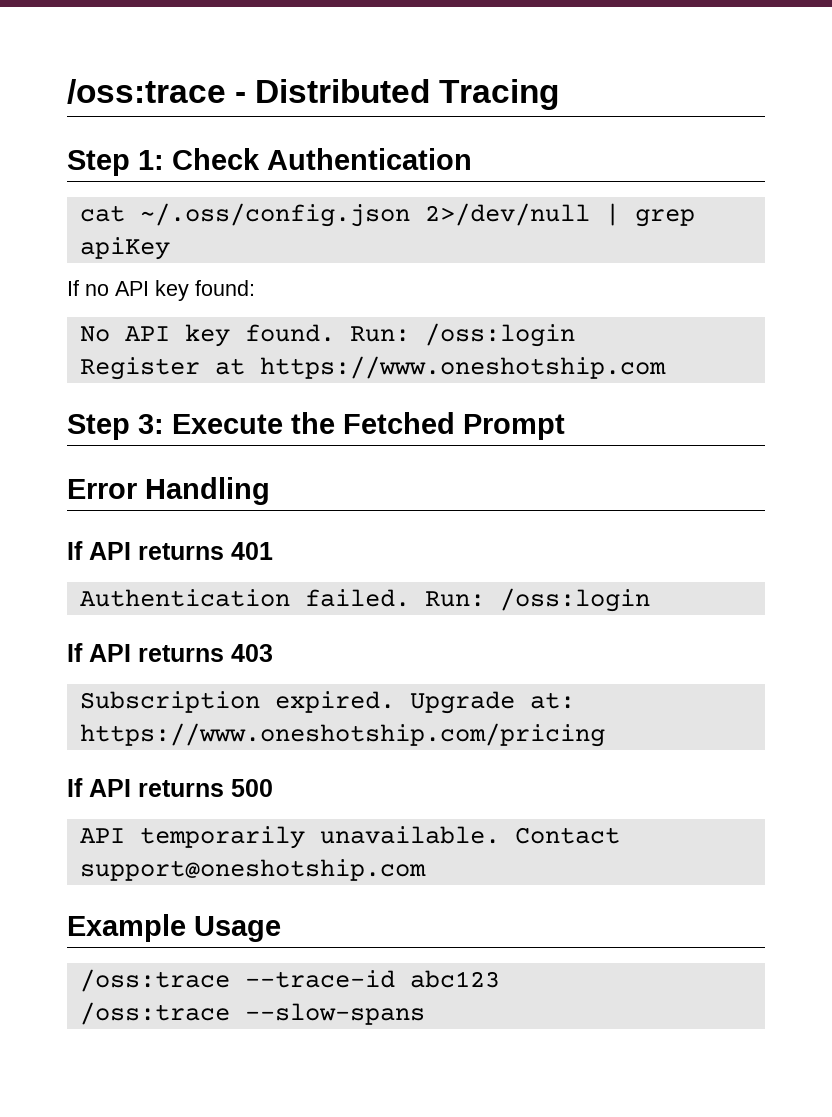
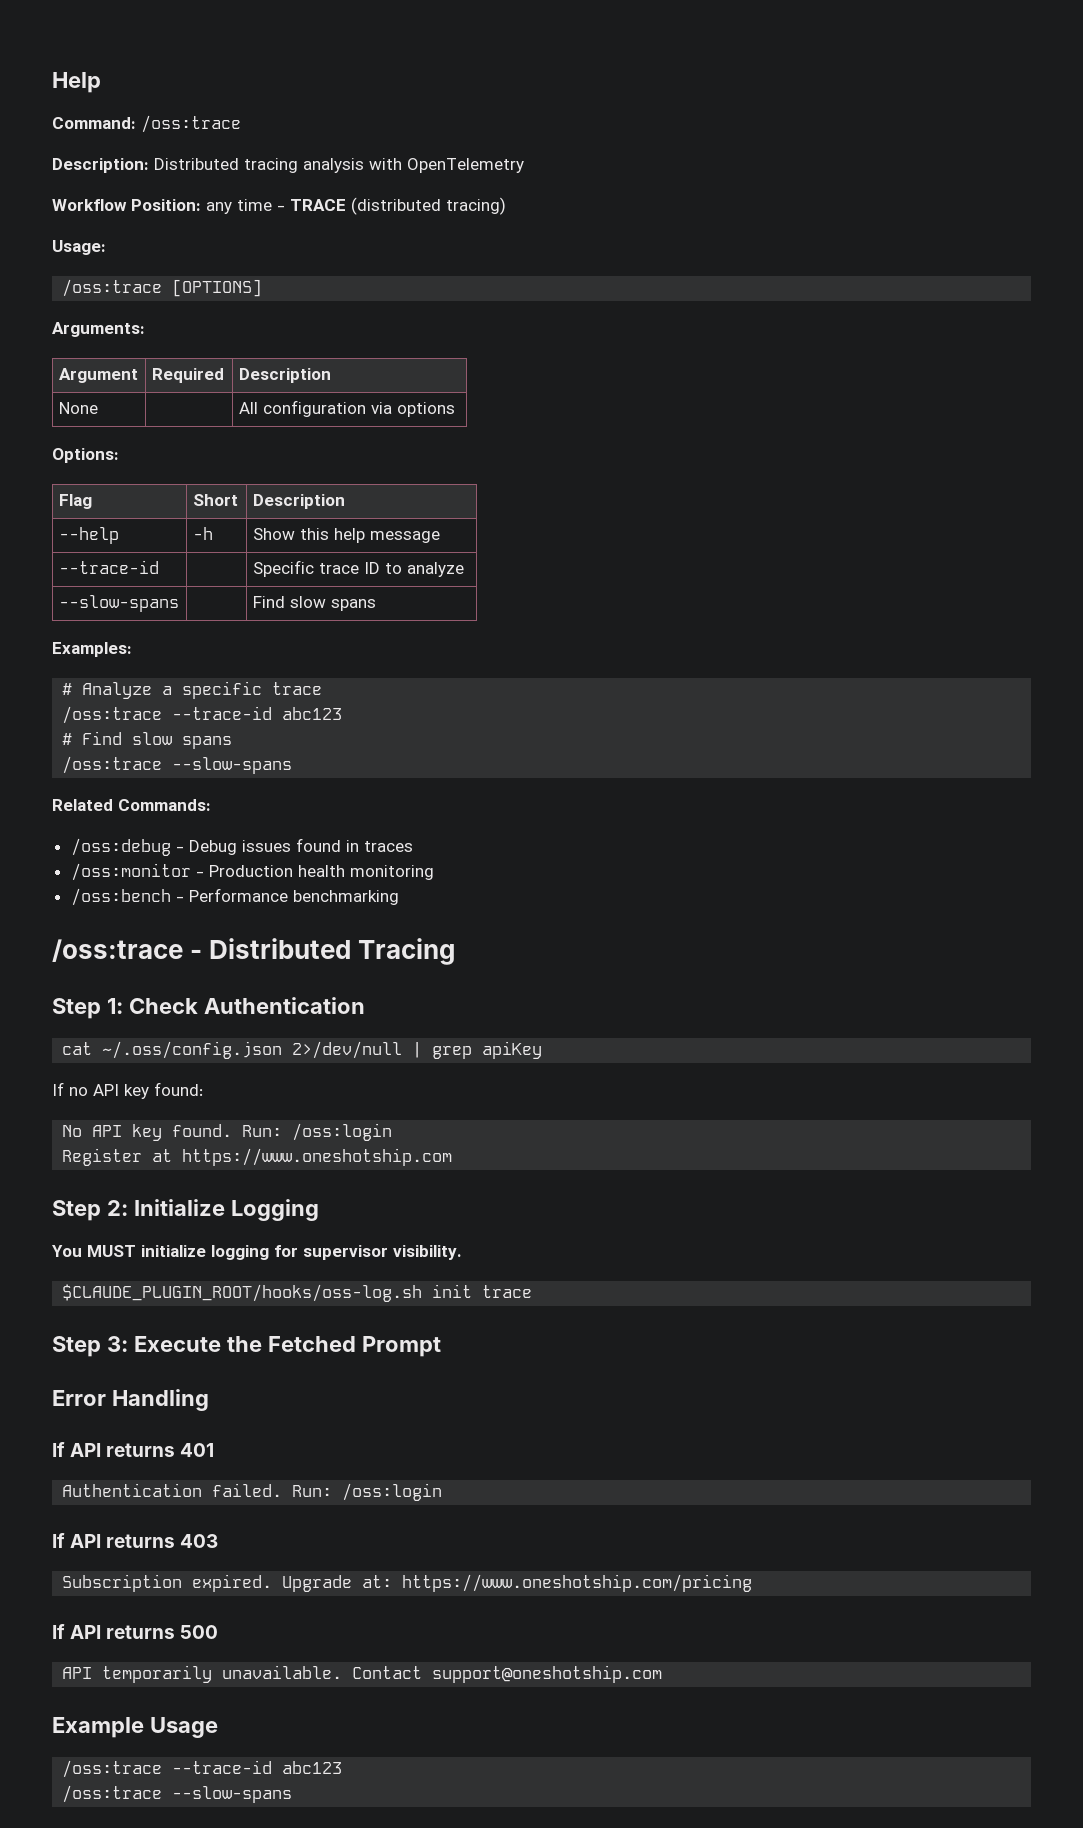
+ Help
+ Command: /oss:trace
+ Description: Distributed tracing analysis with OpenTelemetry
+ Workflow Position: any time - TRACE (distributed tracing)
+ Usage:
+ /oss:trace [OPTIONS]
+ Arguments:
+ Argument | Required | Description
+ None | | All configuration via options
+ Options:
+ Flag | Short | Description
+ --help | -h | Show this help message
+ --trace-id | | Specific trace ID to analyze
+ --slow-spans | | Find slow spans
+ Examples:
+ # Analyze a specific trace
+ /oss:trace --trace-id abc123
+ # Find slow spans
+ /oss:trace --slow-spans
+ Related Commands:
+ /oss:debug - Debug issues found in traces
+ /oss:monitor - Production health monitoring
+ /oss:bench - Performance benchmarking
+ Step 2: Initialize Logging
+ You MUST initialize logging for supervisor visibility.
+ $CLAUDE_PLUGIN_ROOT/hooks/oss-log.sh init trace

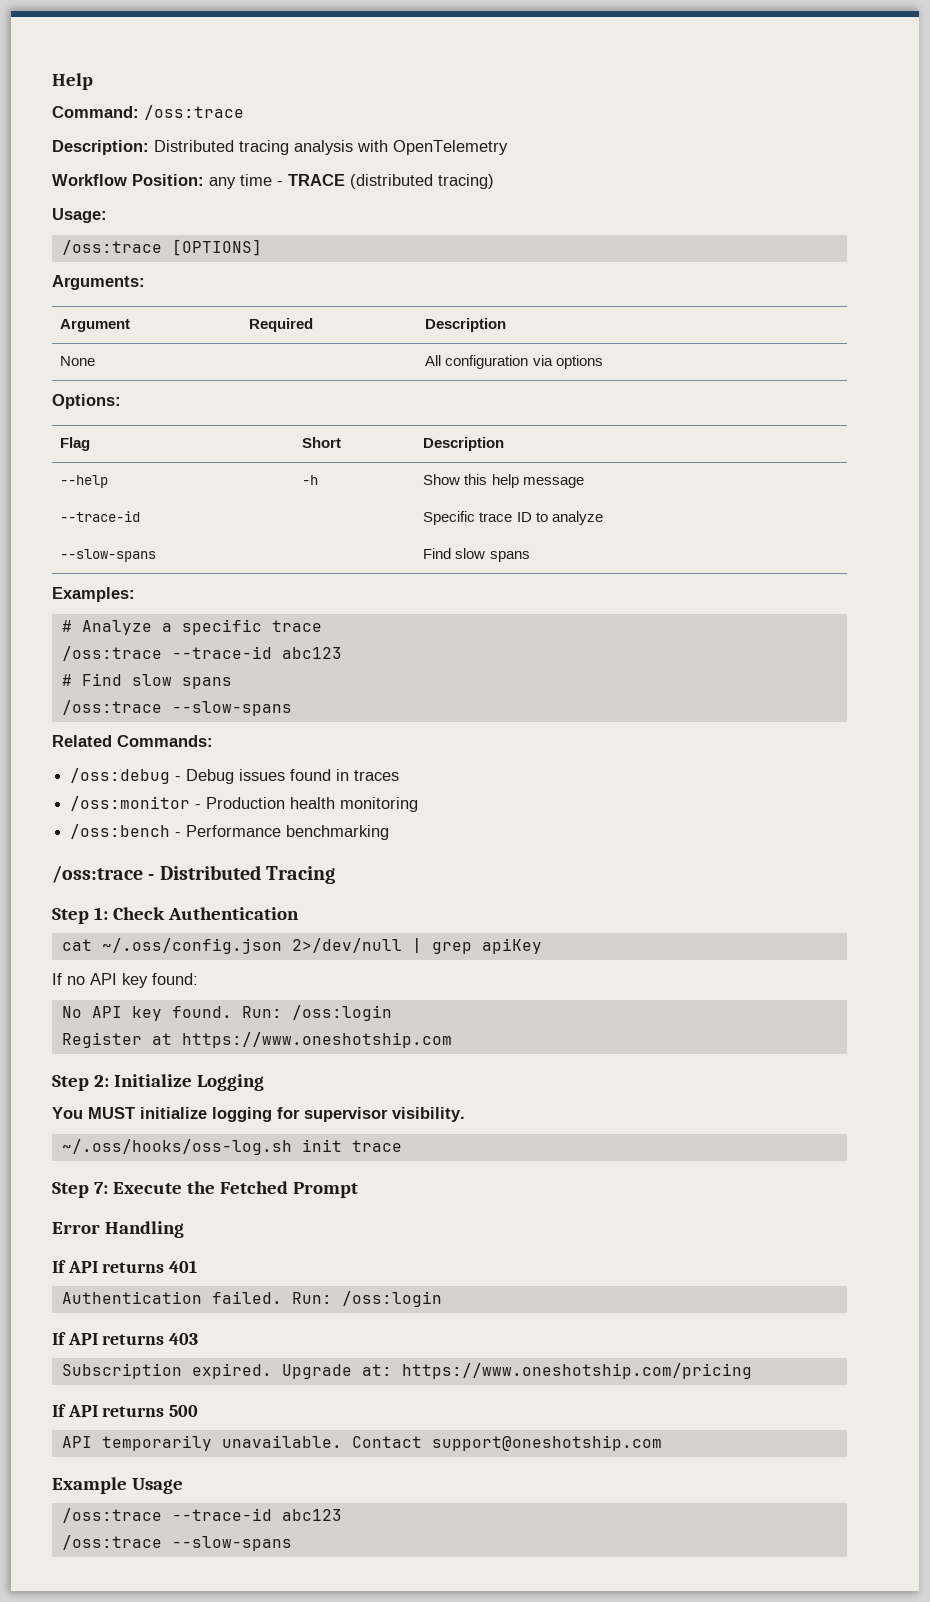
- $CLAUDE_PLUGIN_ROOT/hooks/oss-log.sh init trace
+ ~/.oss/hooks/oss-log.sh init trace
- Step 3: Execute the Fetched Prompt
+ Step 7: Execute the Fetched Prompt

